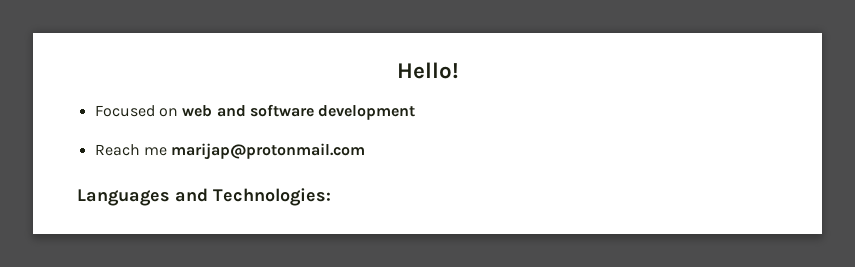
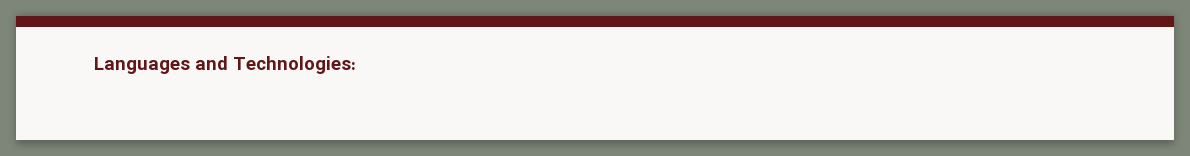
- Hello!
- Focused on web and software development
- Reach me marijap@protonmail.com

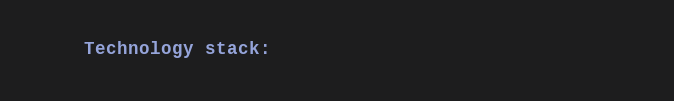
- Languages and Technologies:
+ Technology stack:

